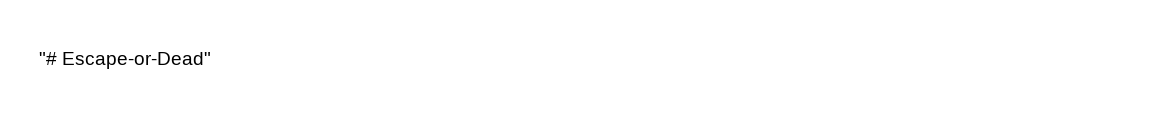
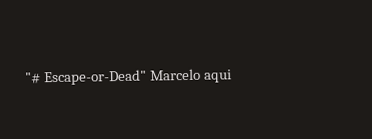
- "# Escape-or-Dead"
+ "# Escape-or-Dead" Marcelo aqui

